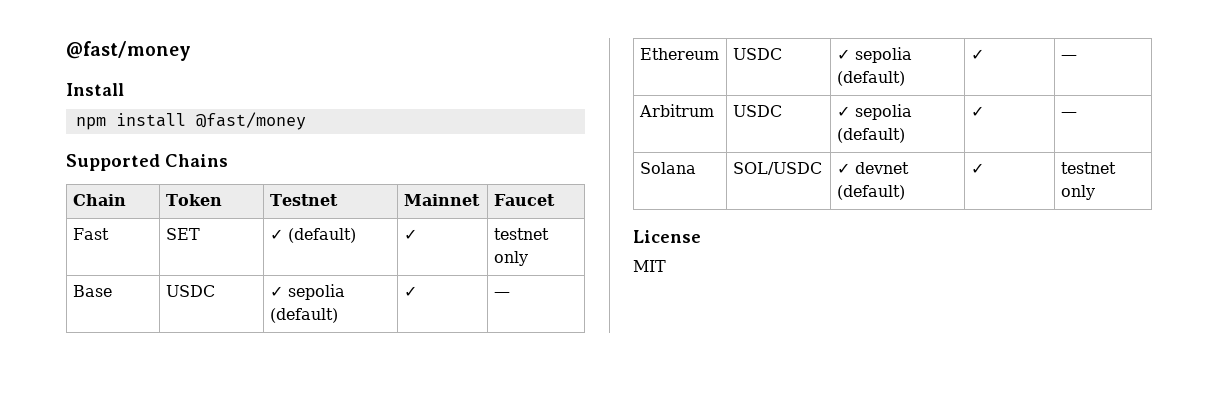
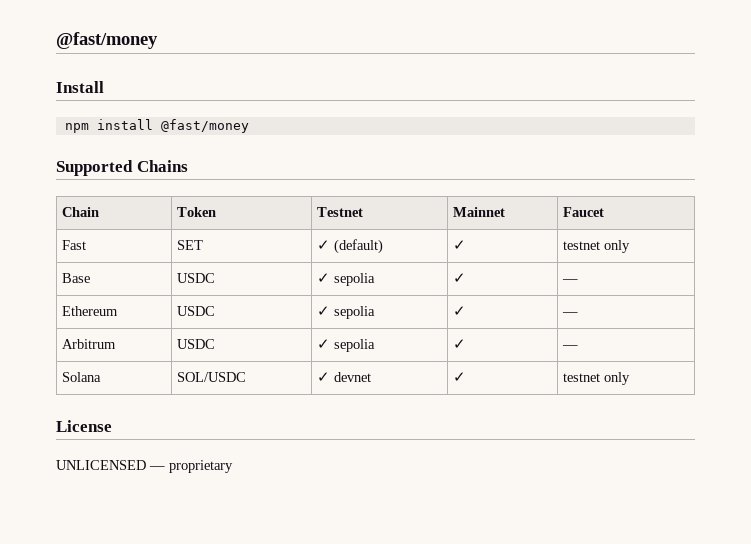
- Base | USDC | ✓ sepolia (default) | ✓ | —
+ Base | USDC | ✓ sepolia | ✓ | —
- Ethereum | USDC | ✓ sepolia (default) | ✓ | —
+ Ethereum | USDC | ✓ sepolia | ✓ | —
- Arbitrum | USDC | ✓ sepolia (default) | ✓ | —
+ Arbitrum | USDC | ✓ sepolia | ✓ | —
- Solana | SOL/USDC | ✓ devnet (default) | ✓ | testnet only
+ Solana | SOL/USDC | ✓ devnet | ✓ | testnet only
- MIT
+ UNLICENSED — proprietary

